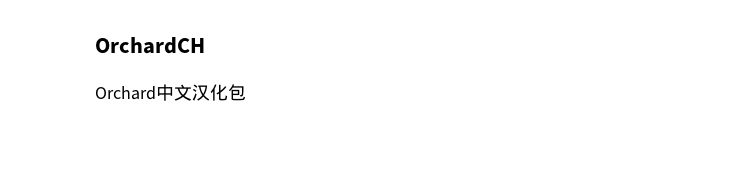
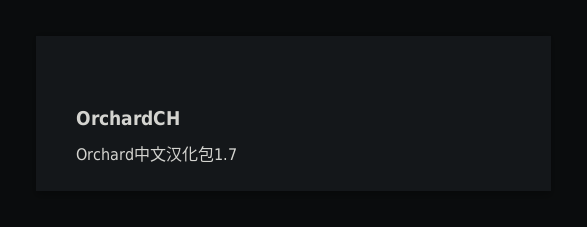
- Orchard中文汉化包
+ Orchard中文汉化包1.7

